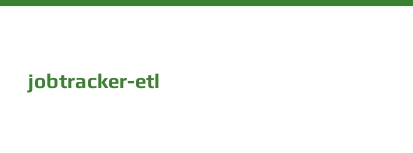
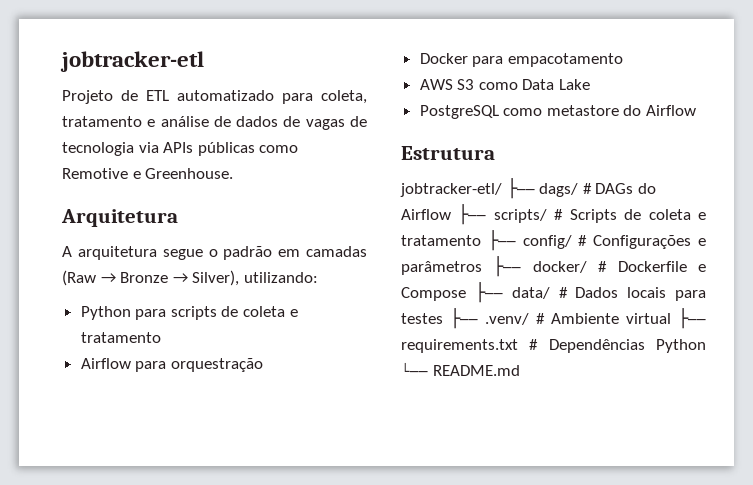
+ Projeto de ETL automatizado para coleta, tratamento e análise de dados de vagas de tecnologia via APIs públicas como Remotive e Greenhouse.
+ Arquitetura
+ A arquitetura segue o padrão em camadas (Raw → Bronze → Silver), utilizando:
+ Python para scripts de coleta e tratamento
+ Airflow para orquestração
+ Docker para empacotamento
+ AWS S3 como Data Lake
+ PostgreSQL como metastore do Airflow
+ Estrutura
+ jobtracker-etl/ ├── dags/ # DAGs do Airflow ├── scripts/ # Scripts de coleta e tratamento ├── config/ # Configurações e parâmetros ├── docker/ # Dockerfile e Compose ├── data/ # Dados locais para testes ├── .venv/ # Ambiente virtual ├── requirements.txt # Dependências Python └── README.md

